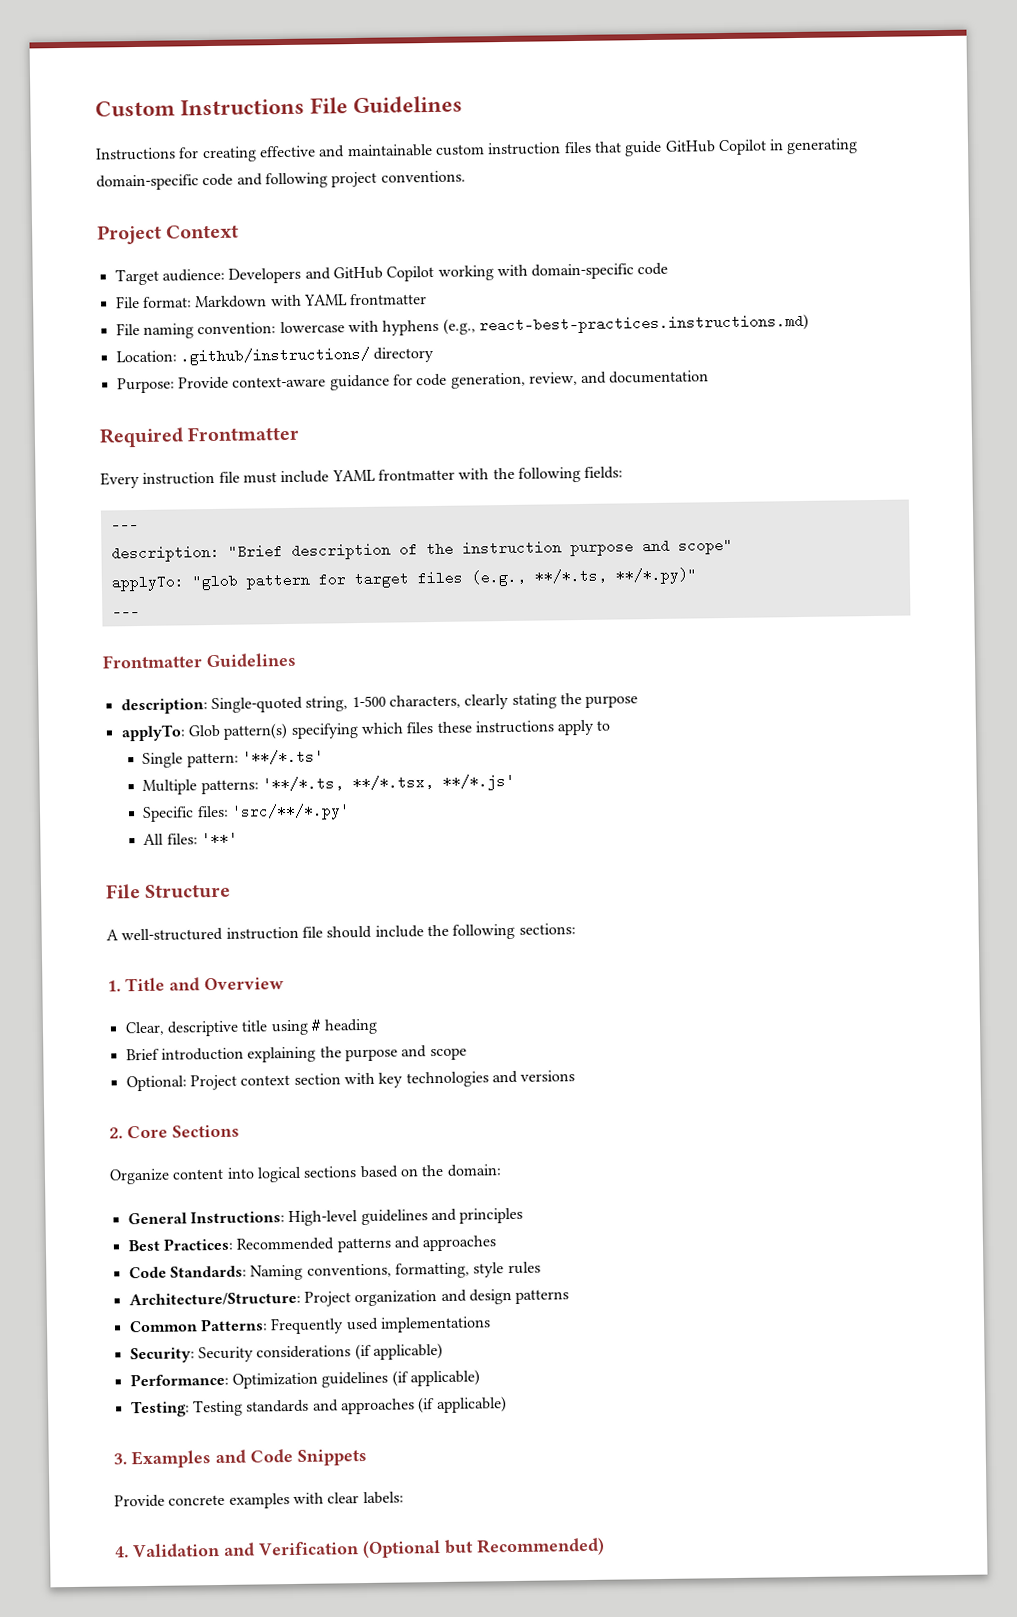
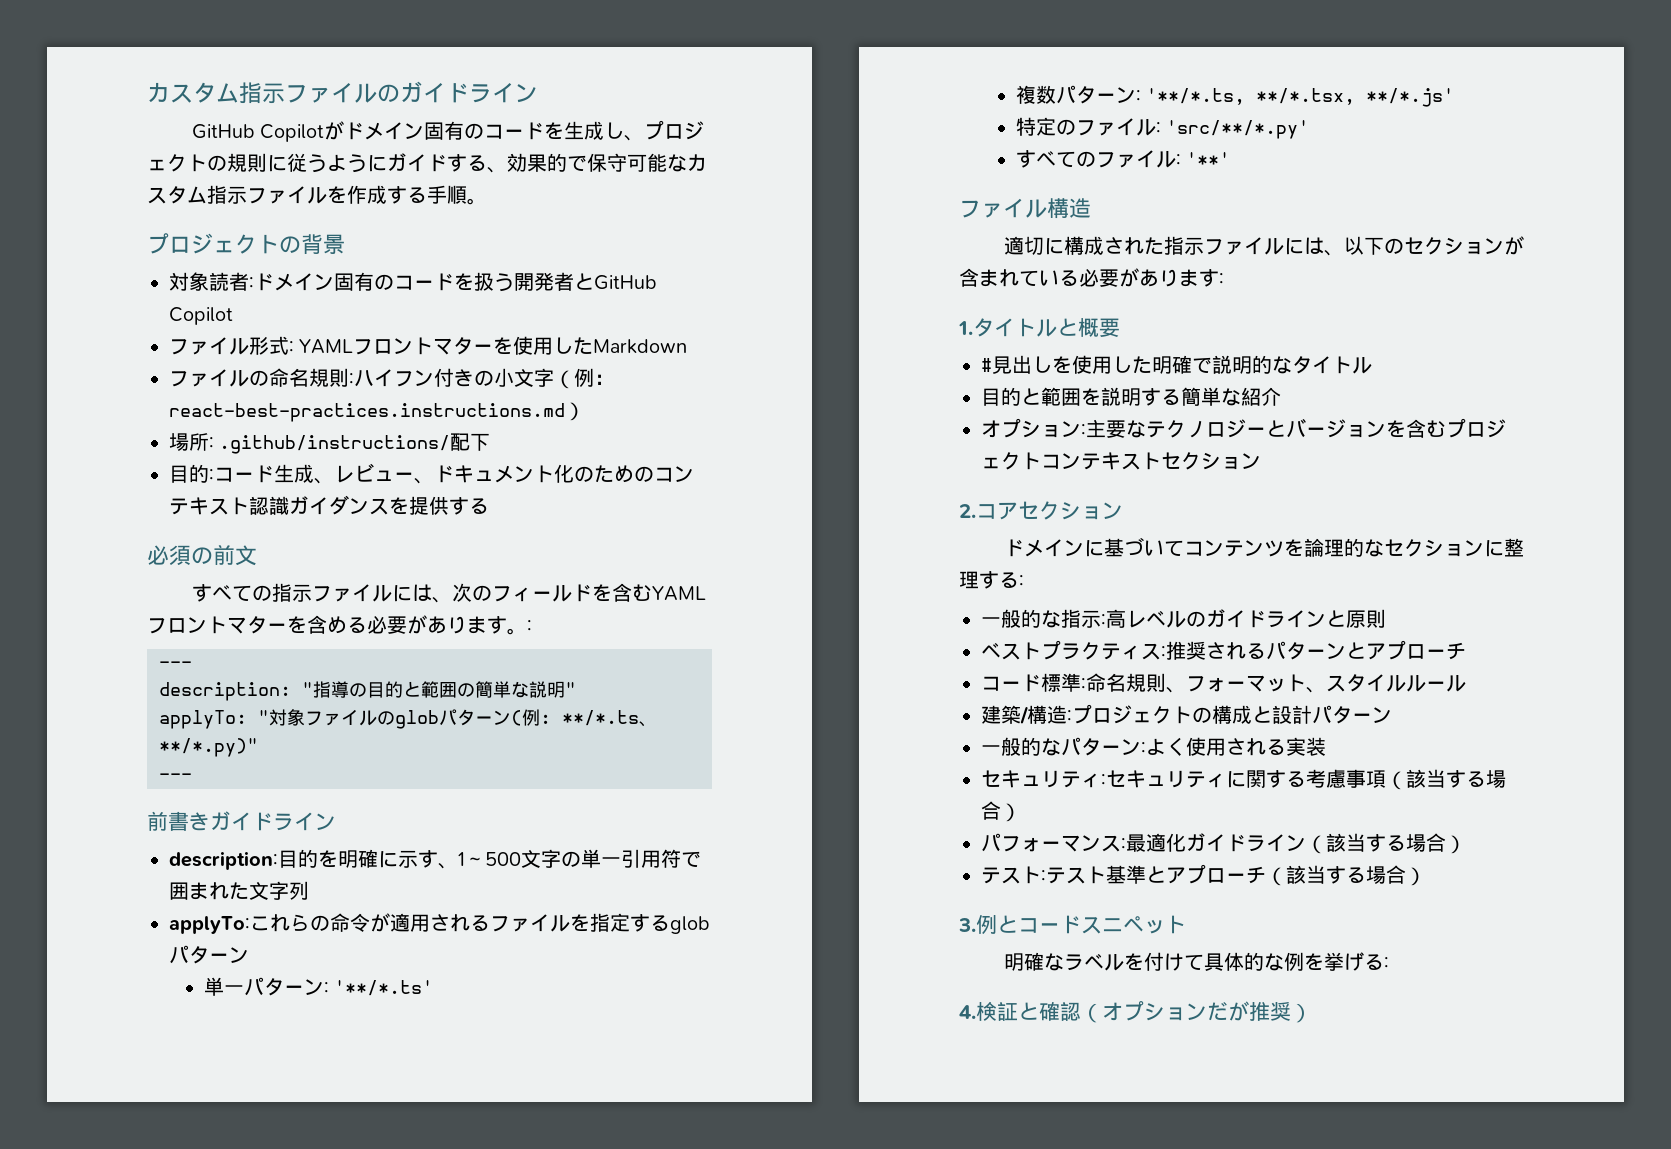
- Custom Instructions File Guidelines
- Instructions for creating effective and maintainable custom instruction files that guide GitHub Copilot in generating domain-specific code and following project conventions.
- Project Context
- Target audience: Developers and GitHub Copilot working with domain-specific code
- File format: Markdown with YAML frontmatter
- File naming convention: lowercase with hyphens (e.g., react-best-practices.instructions.md)
- Location: .github/instructions/ directory
- Purpose: Provide context-aware guidance for code generation, review, and documentation
- Required Frontmatter
- Every instruction file must include YAML frontmatter with the following fields:
+ カスタム指示ファイルのガイドライン
+ GitHub Copilotがドメイン固有のコードを生成し、プロジェクトの規則に従うようにガイドする、効果的で保守可能なカスタム指示ファイルを作成する手順。
+ プロジェクトの背景
+ 対象読者:ドメイン固有のコードを扱う開発者とGitHub Copilot
+ ファイル形式: YAMLフロントマターを使用したMarkdown
+ ファイルの命名規則:ハイフン付きの小文字（例：react-best-practices.instructions.md）
+ 場所: .github/instructions/配下
+ 目的:コード生成、レビュー、ドキュメント化のためのコンテキスト認識ガイダンスを提供する
+ 必須の前文
+ すべての指示ファイルには、次のフィールドを含むYAMLフロントマターを含める必要があります。:
  ---
- description: "Brief description of the instruction purpose and scope"
- applyTo: "glob pattern for target files (e.g., **/*.ts, **/*.py)"
+ description: "指導の目的と範囲の簡単な説明"
+ applyTo: "対象ファイルのglobパターン(例: **/*.ts、**/*.py)"
  ---
- Frontmatter Guidelines
- description: Single-quoted string, 1-500 characters, clearly stating the purpose
- applyTo: Glob pattern(s) specifying which files these instructions apply to
- Single pattern: '**/*.ts'
- Multiple patterns: '**/*.ts, **/*.tsx, **/*.js'
- Specific files: 'src/**/*.py'
- All files: '**'
- File Structure
- A well-structured instruction file should include the following sections:
- 1. Title and Overview
- Clear, descriptive title using # heading
- Brief introduction explaining the purpose and scope
- Optional: Project context section with key technologies and versions
- 2. Core Sections
- Organize content into logical sections based on the domain:
- General Instructions: High-level guidelines and principles
- Best Practices: Recommended patterns and approaches
- Code Standards: Naming conventions, formatting, style rules
- Architecture/Structure: Project organization and design patterns
- Common Patterns: Frequently used implementations
- Security: Security considerations (if applicable)
- Performance: Optimization guidelines (if applicable)
- Testing: Testing standards and approaches (if applicable)
- 3. Examples and Code Snippets
- Provide concrete examples with clear labels:
- 4. Validation and Verification (Optional but Recommended)
+ 前書きガイドライン
+ description:目的を明確に示す、1～500文字の単一引用符で囲まれた文字列
+ applyTo:これらの命令が適用されるファイルを指定するglobパターン
+ 単一パターン: '**/*.ts'
+ 複数パターン: '**/*.ts, **/*.tsx, **/*.js'
+ 特定のファイル: 'src/**/*.py'
+ すべてのファイル: '**'
+ ファイル構造
+ 適切に構成された指示ファイルには、以下のセクションが含まれている必要があります:
+ 1.タイトルと概要
+ #見出しを使用した明確で説明的なタイトル
+ 目的と範囲を説明する簡単な紹介
+ オプション:主要なテクノロジーとバージョンを含むプロジェクトコンテキストセクション
+ 2.コアセクション
+ ドメインに基づいてコンテンツを論理的なセクションに整理する:
+ 一般的な指示:高レベルのガイドラインと原則
+ ベストプラクティス:推奨されるパターンとアプローチ
+ コード標準:命名規則、フォーマット、スタイルルール
+ 建築/構造:プロジェクトの構成と設計パターン
+ 一般的なパターン:よく使用される実装
+ セキュリティ:セキュリティに関する考慮事項（該当する場合）
+ パフォーマンス:最適化ガイドライン（該当する場合）
+ テスト:テスト基準とアプローチ（該当する場合）
+ 3.例とコードスニペット
+ 明確なラベルを付けて具体的な例を挙げる:
+ 4.検証と確認（オプションだが推奨）

